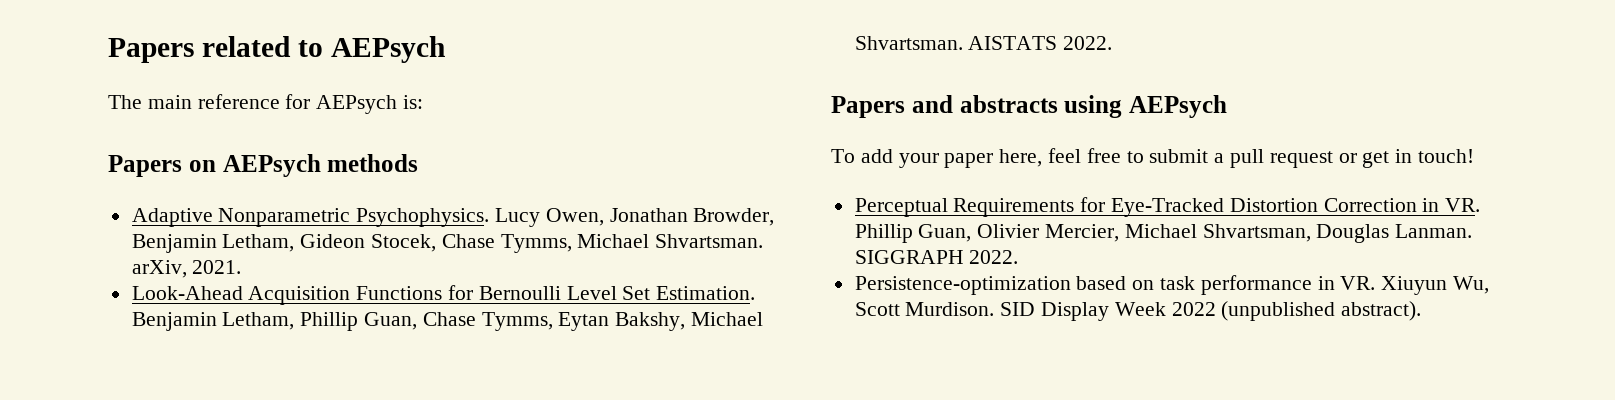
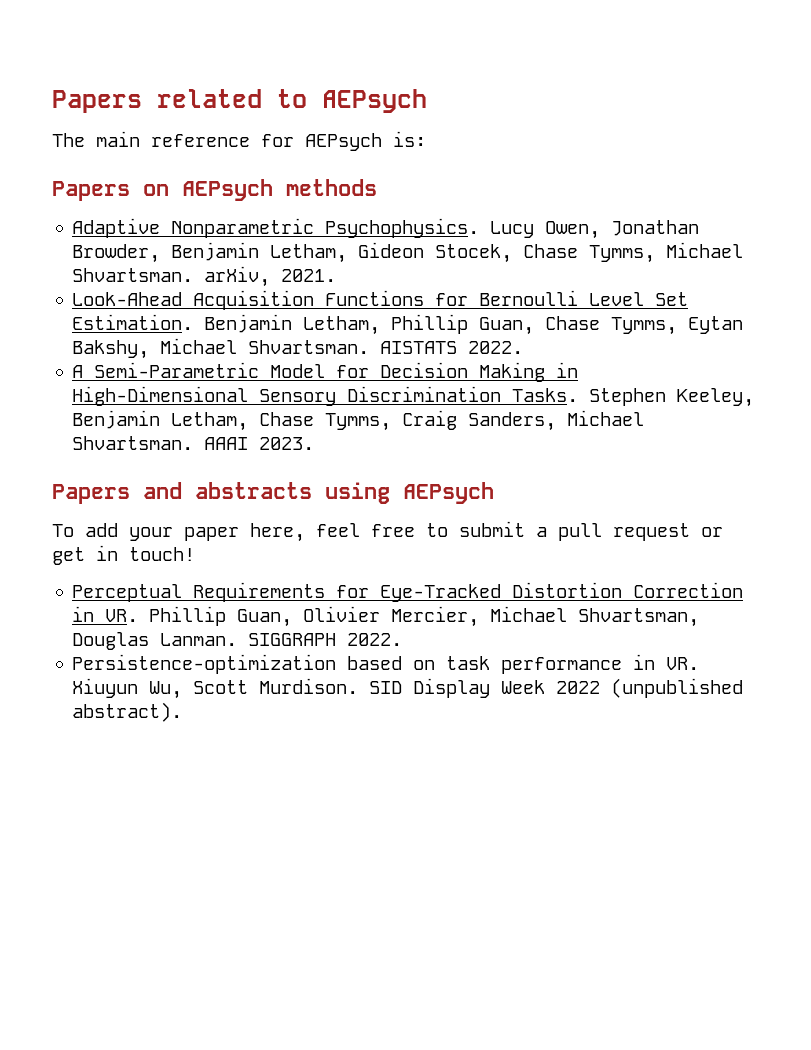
+ A Semi-Parametric Model for Decision Making in High-Dimensional Sensory Discrimination Tasks. Stephen Keeley, Benjamin Letham, Chase Tymms, Craig Sanders, Michael Shvartsman. AAAI 2023.

